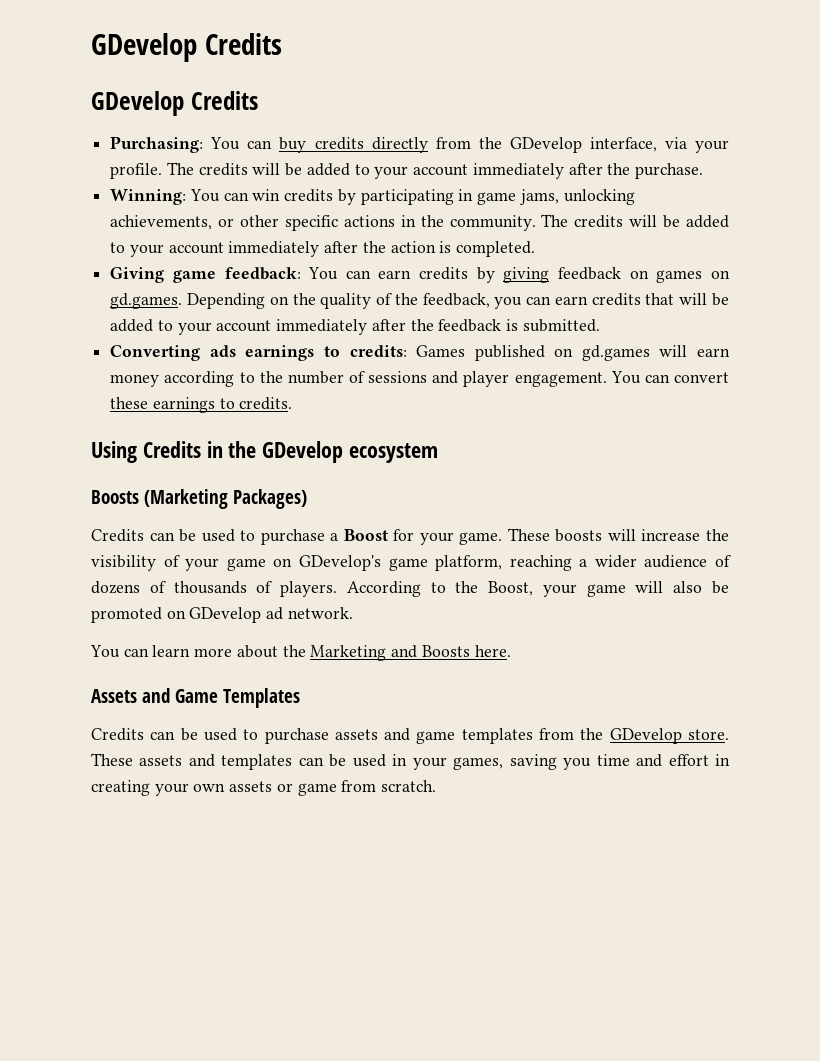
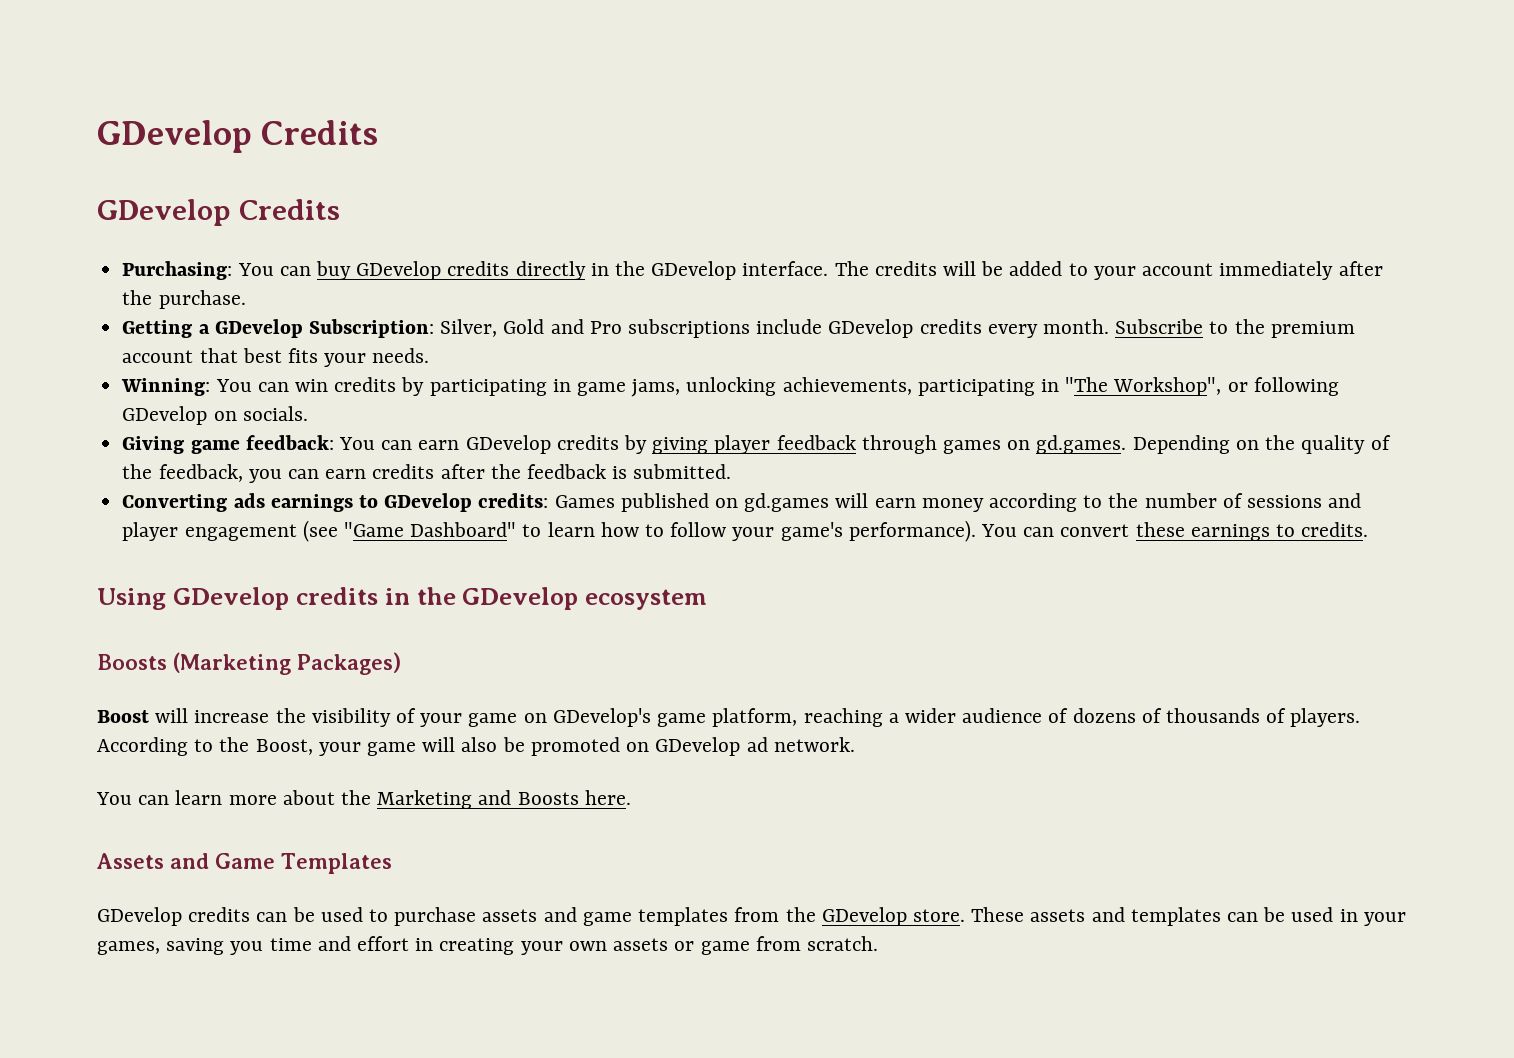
- Purchasing: You can buy credits directly from the GDevelop interface, via your profile.
+ Purchasing: You can buy GDevelop credits directly in the GDevelop interface.
+ Getting a GDevelop Subscription: Silver, Gold and Pro subscriptions include GDevelop credits every month. Subscribe to the premium account that best fits your needs.
- Winning: You can win credits by participating in game jams, unlocking achievements, or other specific actions in the community. The credits will be added to your account immediately after the action is completed.
+ Winning: You can win credits by participating in game jams, unlocking achievements, participating in "The Workshop", or following GDevelop on socials.
- Giving game feedback: You can earn credits by giving feedback on games on gd.games. Depending on the quality of the feedback, you can earn credits that will be added to your account immediately after the feedback is submitted.
+ Giving game feedback: You can earn GDevelop credits by giving player feedback through games on gd.games. Depending on the quality of the feedback, you can earn credits after the feedback is submitted.
- Converting ads earnings to credits: Games published on gd.games will earn money according to the number of sessions and player engagement.
+ Converting ads earnings to GDevelop credits: Games published on gd.games will earn money according to the number of sessions and player engagement (see "Game Dashboard" to learn how to follow your game's performance).
- Using Credits in the GDevelop ecosystem
+ Using GDevelop credits in the GDevelop ecosystem
- Credits can be used to purchase a Boost for your game. These boosts will increase the visibility of your game on GDevelop's game platform, reaching a wider audience of dozens of thousands of players.
+ Boost will increase the visibility of your game on GDevelop's game platform, reaching a wider audience of dozens of thousands of players.
- Credits can be used to purchase assets and game templates from the GDevelop store.
+ GDevelop credits can be used to purchase assets and game templates from the GDevelop store.

